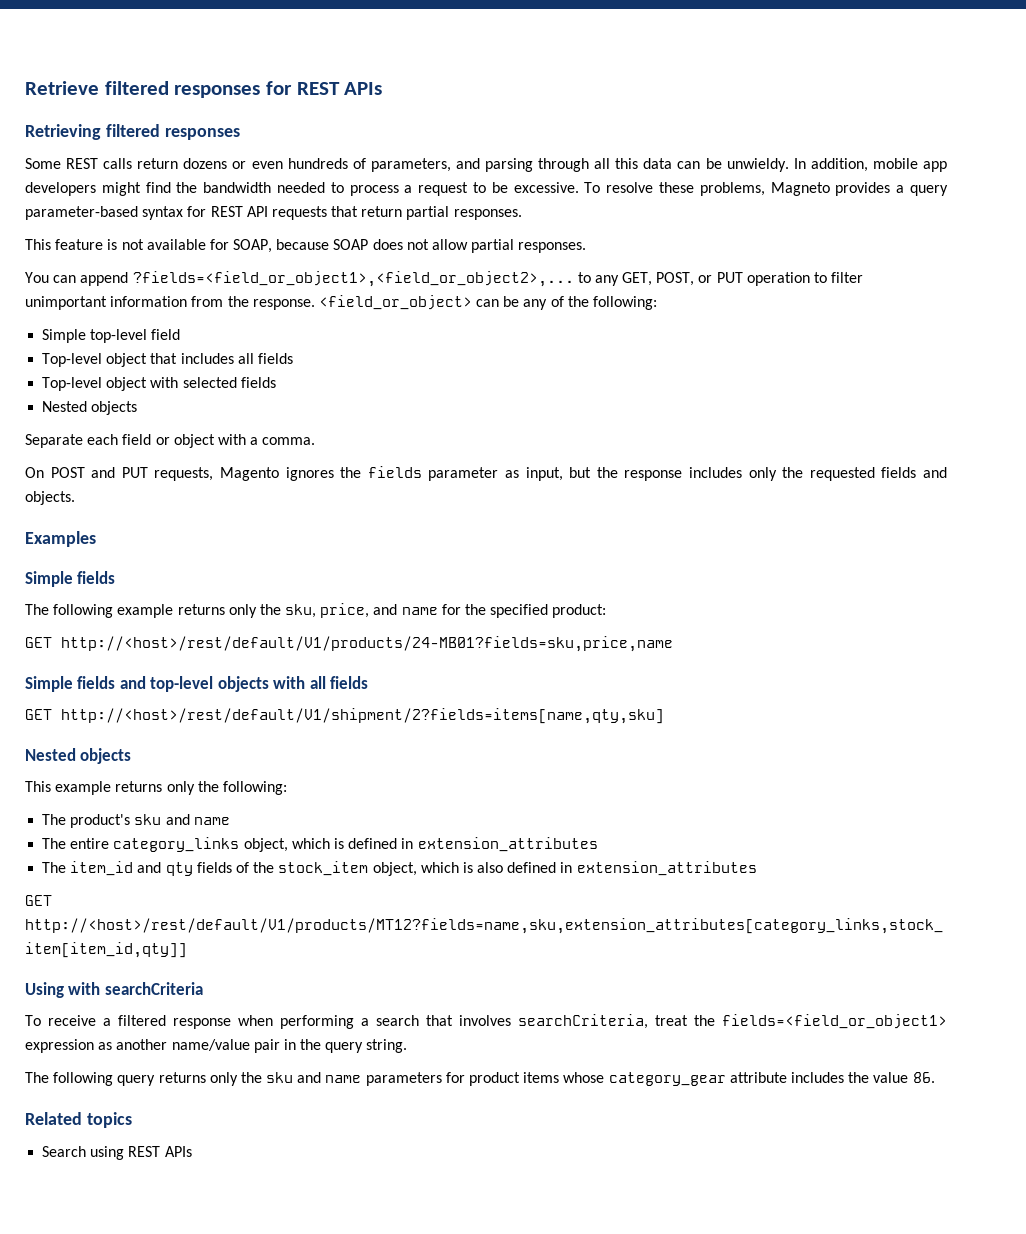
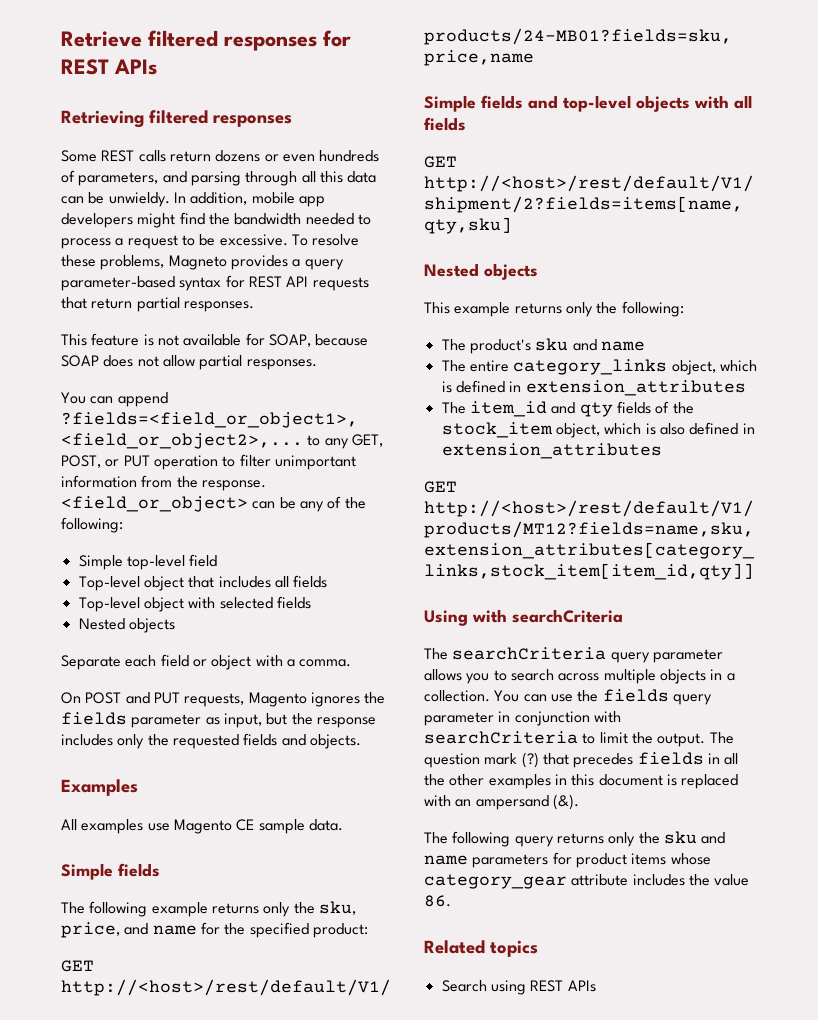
+ All examples use Magento CE sample data.
- To receive a filtered response when performing a search that involves searchCriteria, treat the fields=<field_or_object1> expression as another name/value pair in the query string.
+ The searchCriteria query parameter allows you to search across multiple objects in a collection. You can use the fields query parameter in conjunction with searchCriteria to limit the output. The question mark (?) that precedes fields in all the other examples in this document is replaced with an ampersand (&).

